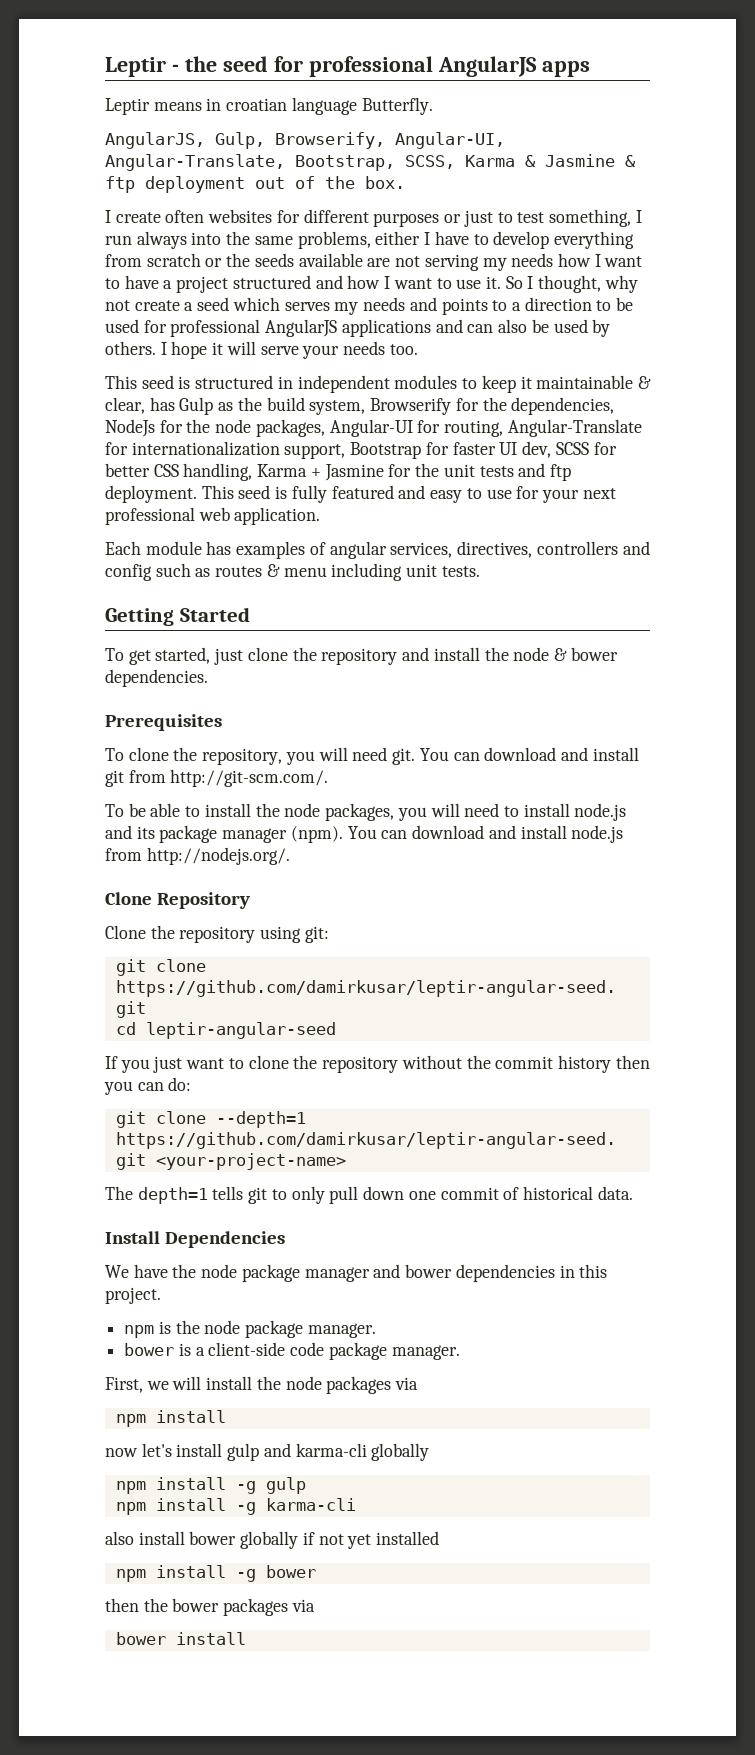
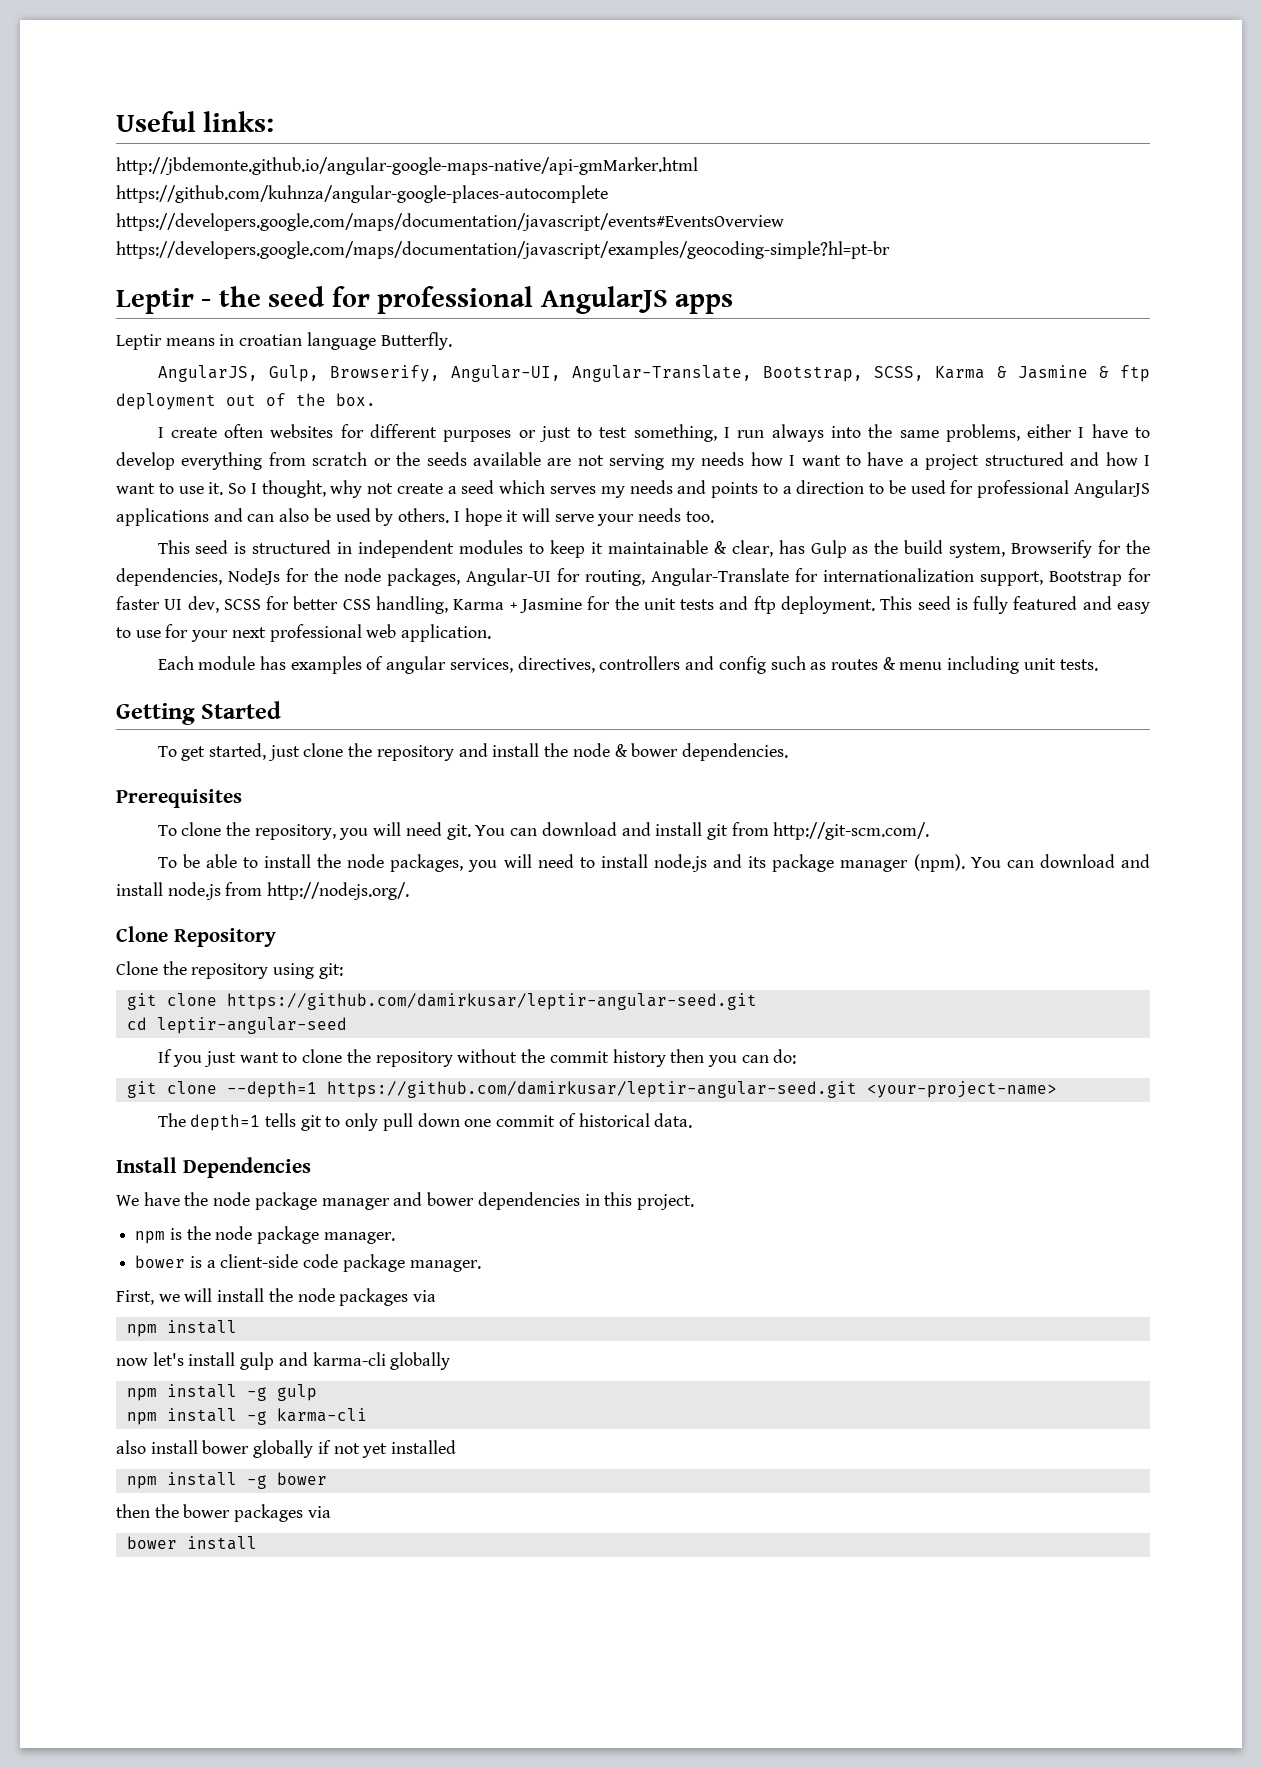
+ Useful links:
+ http://jbdemonte.github.io/angular-google-maps-native/api-gmMarker.html https://github.com/kuhnza/angular-google-places-autocomplete https://developers.google.com/maps/documentation/javascript/events#EventsOverview https://developers.google.com/maps/documentation/javascript/examples/geocoding-simple?hl=pt-br

